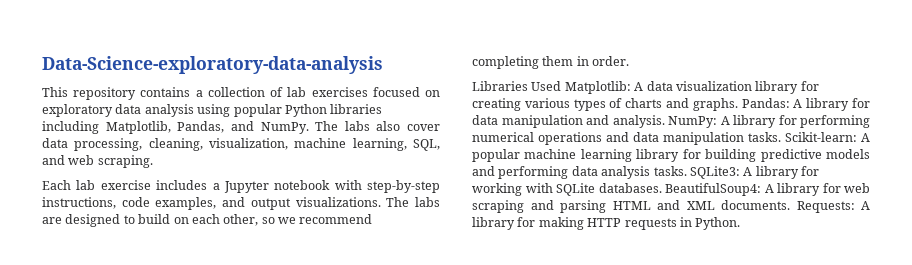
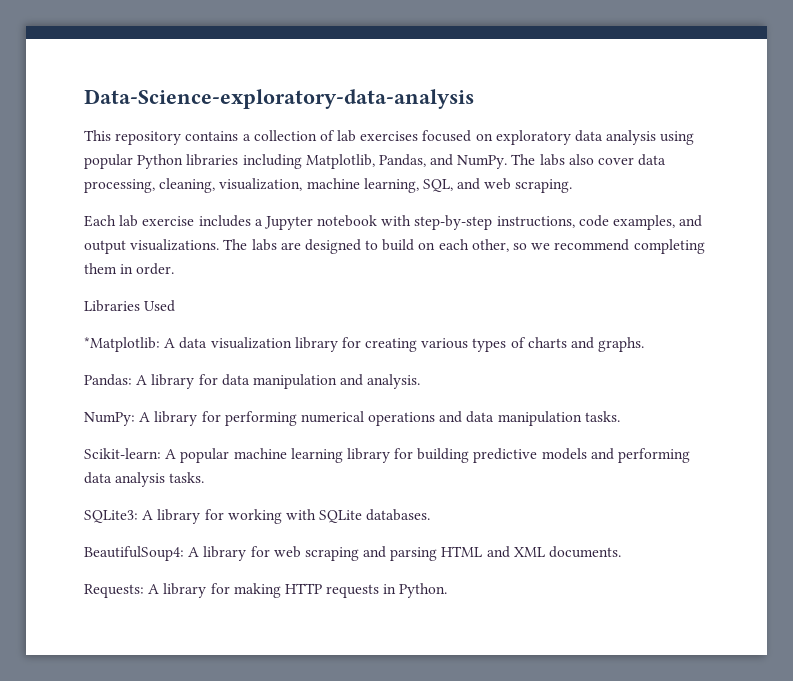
- Libraries Used Matplotlib:
+ Libraries Used
+ *Matplotlib:
- A data visualization library for creating various types of charts and graphs. Pandas:
+ A data visualization library for creating various types of charts and graphs.
+ Pandas:
- A library for data manipulation and analysis. NumPy:
+ A library for data manipulation and analysis.
+ NumPy:
- A library for performing numerical operations and data manipulation tasks. Scikit-learn:
+ A library for performing numerical operations and data manipulation tasks.
+ Scikit-learn:
- A popular machine learning library for building predictive models and performing data analysis tasks. SQLite3:
+ A popular machine learning library for building predictive models and performing data analysis tasks.
+ SQLite3:
- A library for working with SQLite databases. BeautifulSoup4:
+ A library for working with SQLite databases.
+ BeautifulSoup4:
- A library for web scraping and parsing HTML and XML documents. Requests:
+ A library for web scraping and parsing HTML and XML documents.
+ Requests:

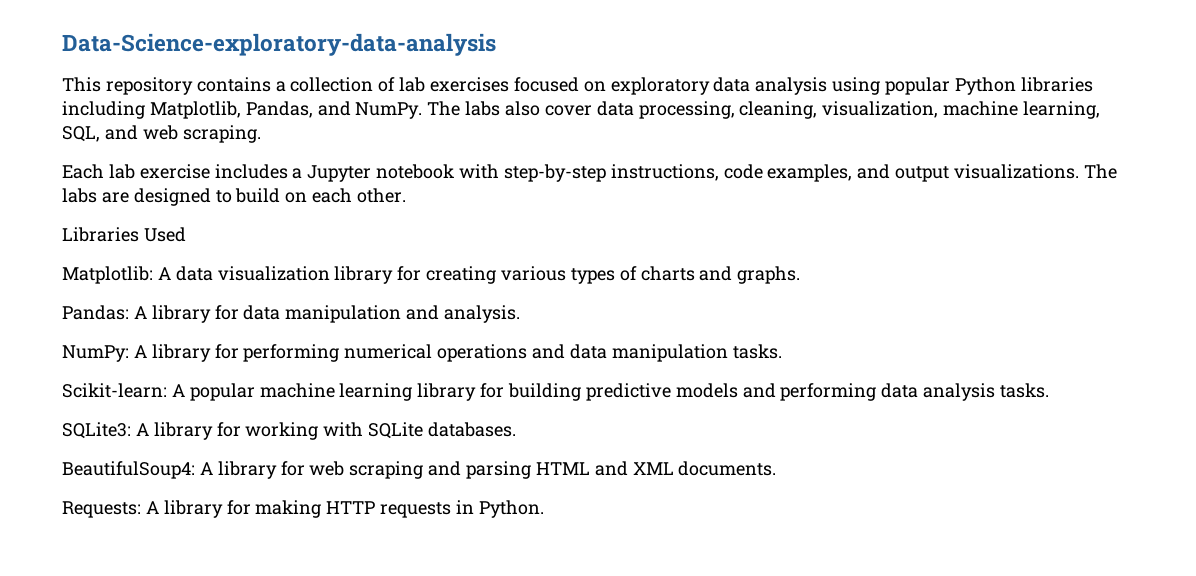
- The labs are designed to build on each other, so we recommend completing them in order.
+ The labs are designed to build on each other.
- *Matplotlib: A data visualization library for creating various types of charts and graphs.
+ Matplotlib: A data visualization library for creating various types of charts and graphs.

